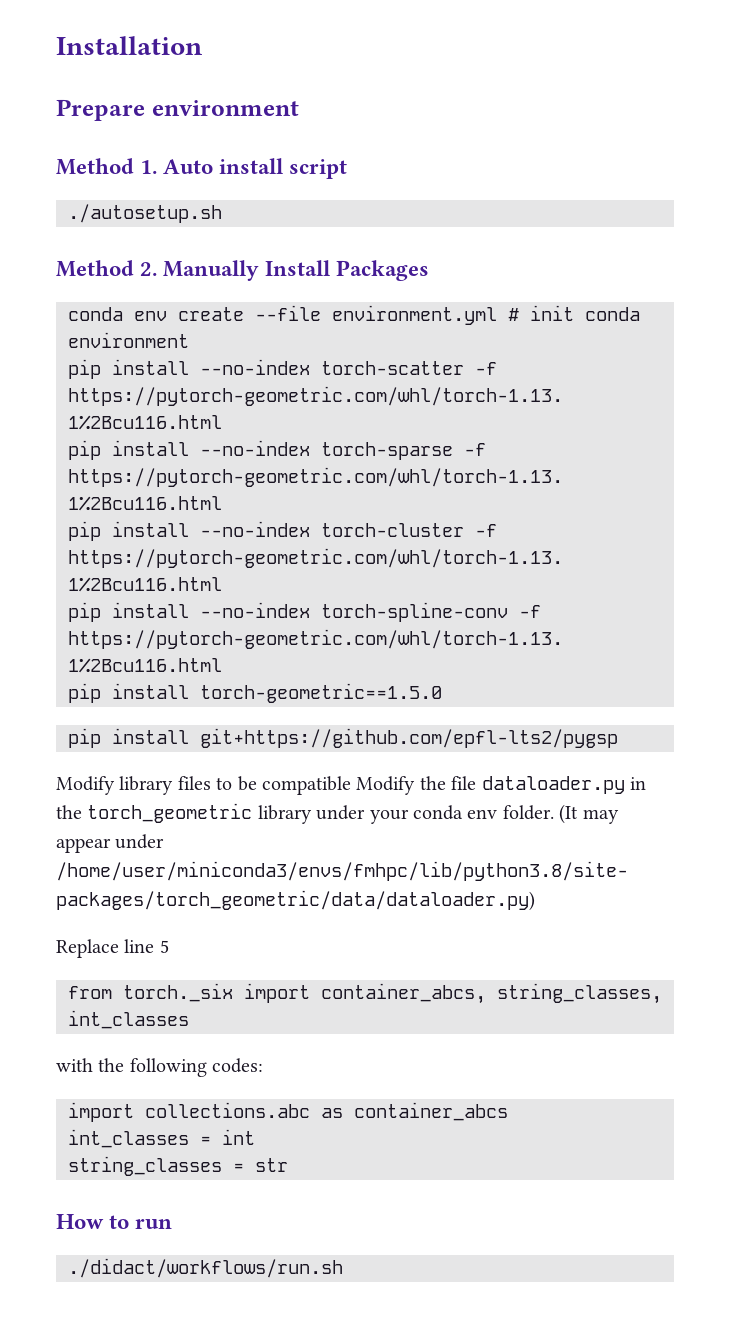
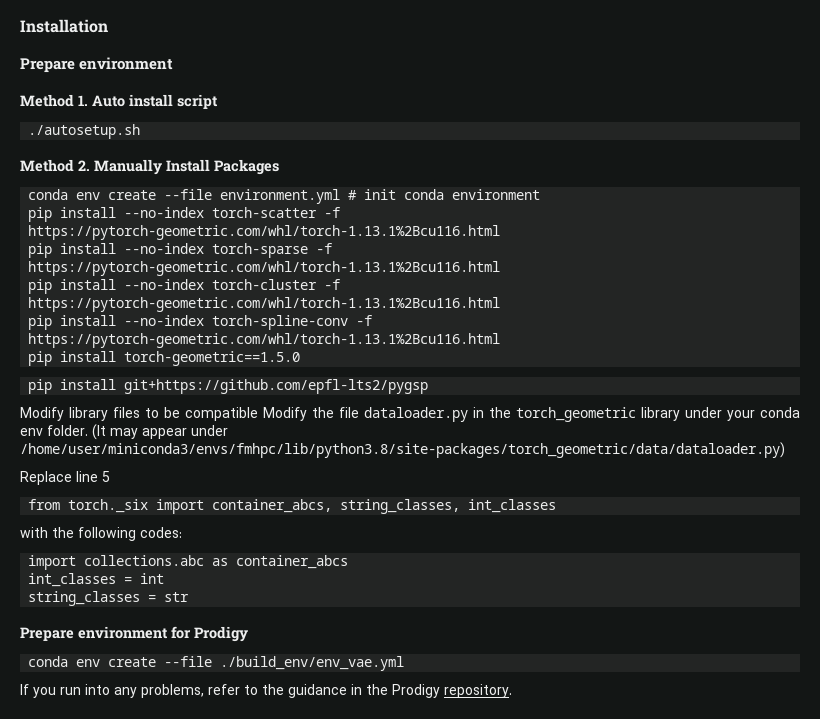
- How to run
- ./didact/workflows/run.sh
+ Prepare environment for Prodigy
+ conda env create --file ./build_env/env_vae.yml
+ If you run into any problems, refer to the guidance in the Prodigy repository.

